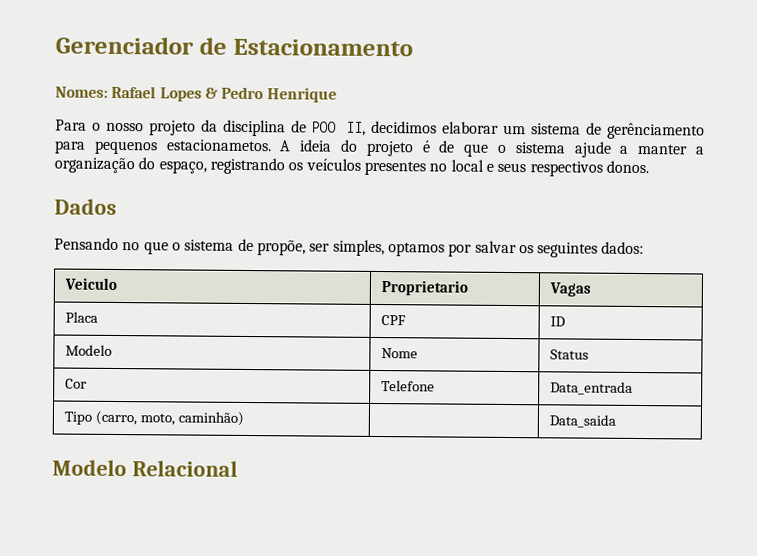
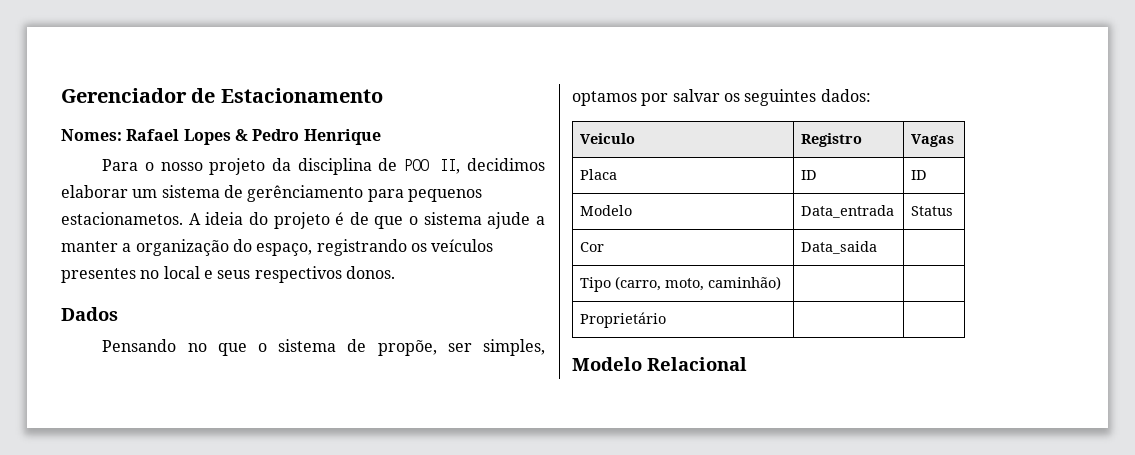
- Veiculo | Proprietario | Vagas
+ Veiculo | Registro | Vagas
- Placa | CPF | ID
+ Placa | ID | ID
- Modelo | Nome | Status
+ Modelo | Data_entrada | Status
- Cor | Telefone | Data_entrada
+ Cor | Data_saida |
- Tipo (carro, moto, caminhão) | | Data_saida
+ Tipo (carro, moto, caminhão) | |
+ Proprietário | |

